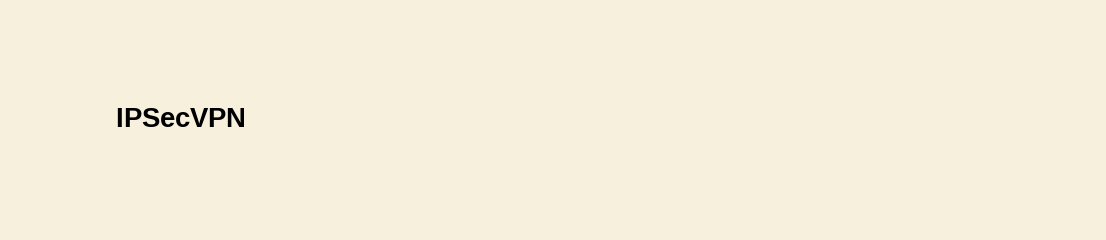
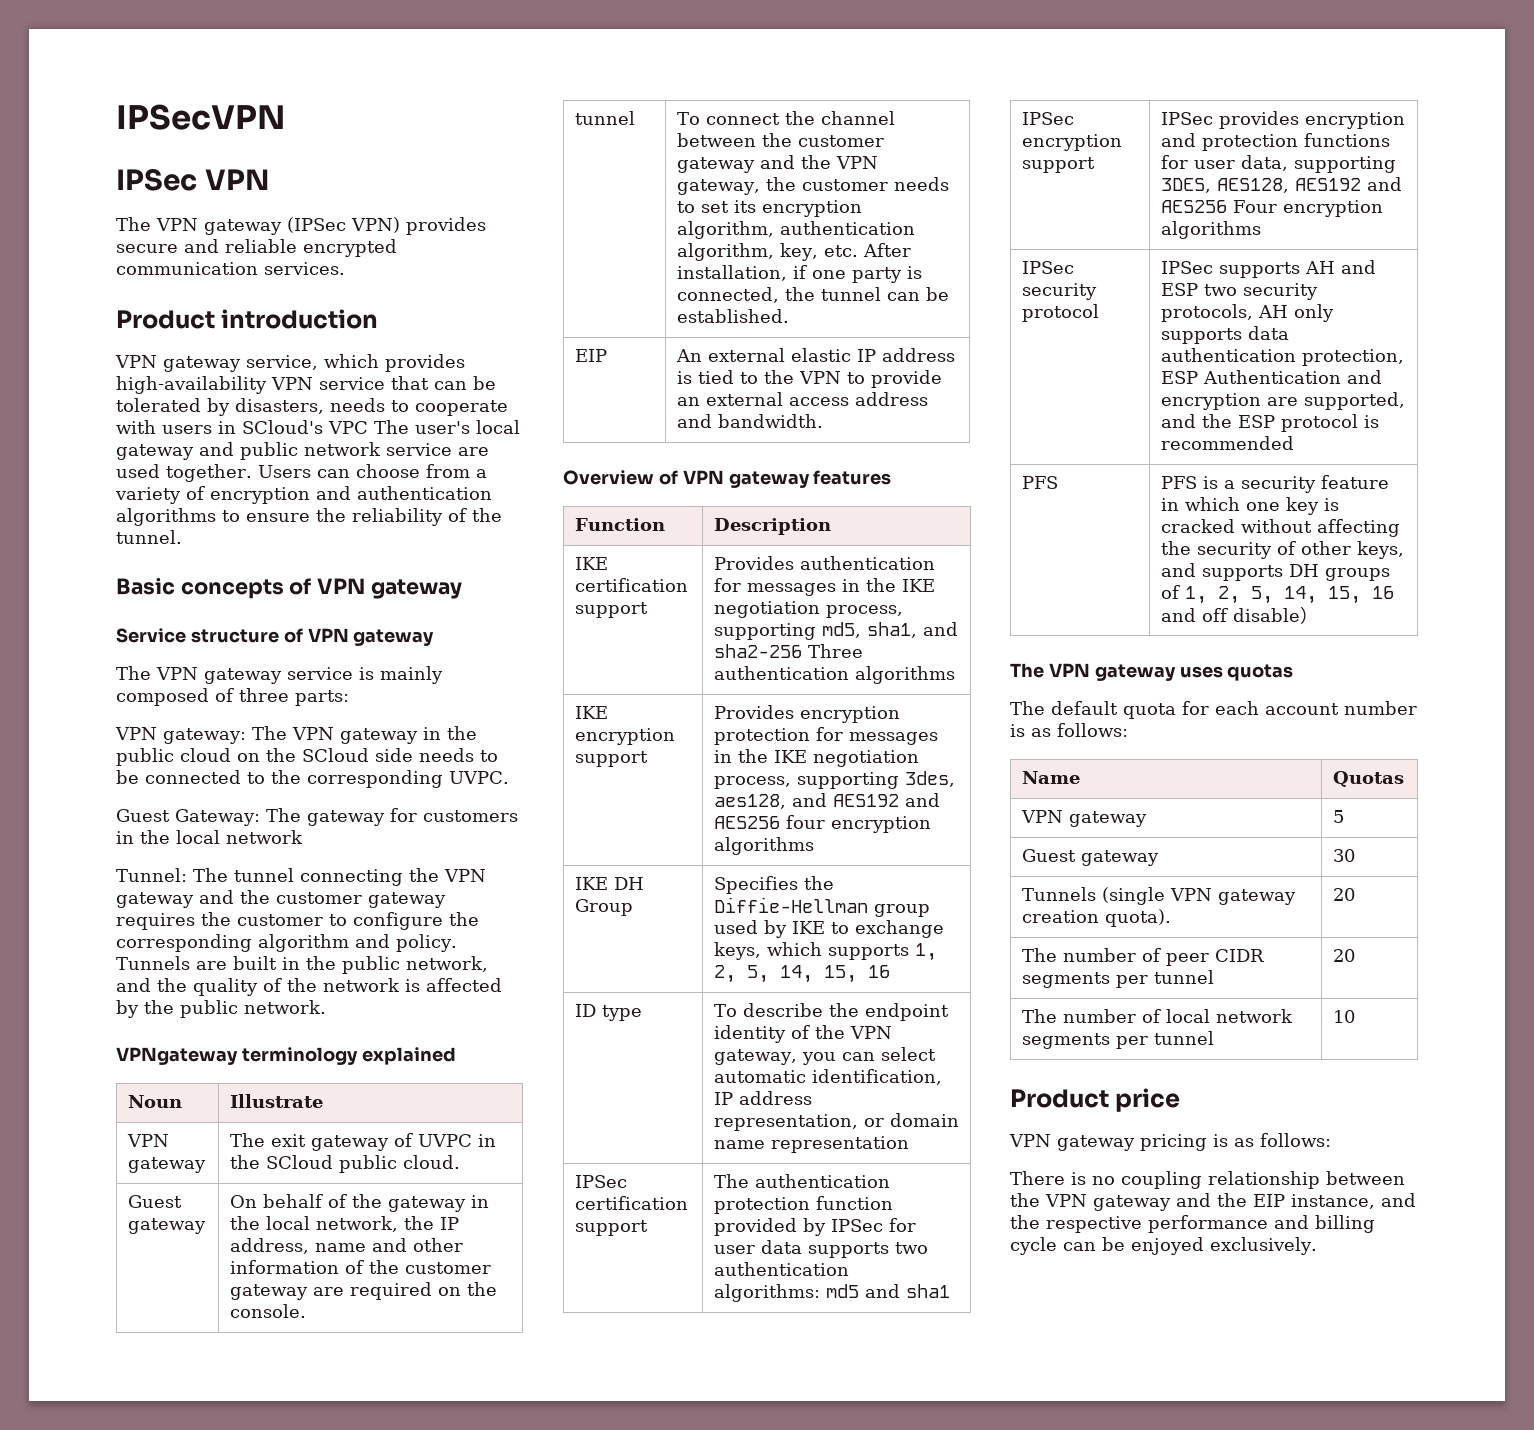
+ IPSec VPN
+ The VPN gateway (IPSec VPN) provides secure and reliable encrypted communication services.
+ Product introduction
+ VPN gateway service, which provides high-availability VPN service that can be tolerated by disasters, needs to cooperate with users in SCloud's VPC The user's local gateway and public network service are used together. Users can choose from a variety of encryption and authentication algorithms to ensure the reliability of the tunnel.
+ Basic concepts of VPN gateway
+ Service structure of VPN gateway
+ The VPN gateway service is mainly composed of three parts:
+ VPN gateway: The VPN gateway in the public cloud on the SCloud side needs to be connected to the corresponding UVPC.
+ Guest Gateway: The gateway for customers in the local network
+ Tunnel: The tunnel connecting the VPN gateway and the customer gateway requires the customer to configure the corresponding algorithm and policy. Tunnels are built in the public network, and the quality of the network is affected by the public network.
+ VPNgateway terminology explained
+ Noun | Illustrate
+ VPN gateway | The exit gateway of UVPC in the SCloud public cloud.
+ Guest gateway | On behalf of the gateway in the local network, the IP address, name and other information of the customer gateway are required on the console.
+ tunnel | To connect the channel between the customer gateway and the VPN gateway, the customer needs to set its encryption algorithm, authentication algorithm, key, etc. After installation, if one party is connected, the tunnel can be established.
+ EIP | An external elastic IP address is tied to the VPN to provide an external access address and bandwidth.
+ Overview of VPN gateway features
+ Function | Description
+ IKE certification support | Provides authentication for messages in the IKE negotiation process, supporting md5, sha1, and sha2-256 Three authentication algorithms
+ IKE encryption support | Provides encryption protection for messages in the IKE negotiation process, supporting 3des, aes128, and AES192 and AES256 four encryption algorithms
+ IKE DH Group | Specifies the Diffie-Hellman group used by IKE to exchange keys, which supports 1, 2, 5, 14, 15, 16
+ ID type | To describe the endpoint identity of the VPN gateway, you can select automatic identification, IP address representation, or domain name representation
+ IPSec certification support | The authentication protection function provided by IPSec for user data supports two authentication algorithms: md5 and sha1
+ IPSec encryption support | IPSec provides encryption and protection functions for user data, supporting 3DES, AES128, AES192 and AES256 Four encryption algorithms
+ IPSec security protocol | IPSec supports AH and ESP two security protocols, AH only supports data authentication protection, ESP Authentication and encryption are supported, and the ESP protocol is recommended
+ PFS | PFS is a security feature in which one key is cracked without affecting the security of other keys, and supports DH groups of 1, 2, 5, 14, 15, 16 and off disable）
+ The VPN gateway uses quotas
+ The default quota for each account number is as follows:
+ Name | Quotas
+ VPN gateway | 5
+ Guest gateway | 30
+ Tunnels (single VPN gateway creation quota). | 20
+ The number of peer CIDR segments per tunnel | 20
+ The number of local network segments per tunnel | 10
+ Product price
+ VPN gateway pricing is as follows:
+ There is no coupling relationship between the VPN gateway and the EIP instance, and the respective performance and billing cycle can be enjoyed exclusively.

